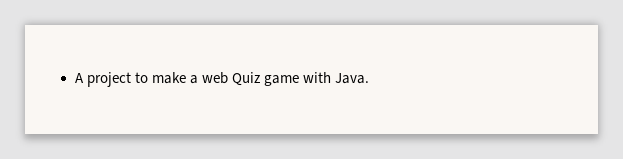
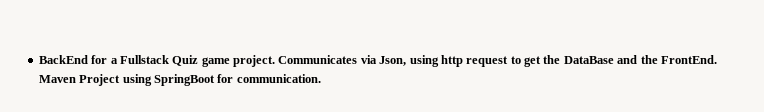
- A project to make a web Quiz game with Java.
+ BackEnd for a Fullstack Quiz game project. Communicates via Json, using http request to get the DataBase and the FrontEnd. Maven Project using SpringBoot for communication.

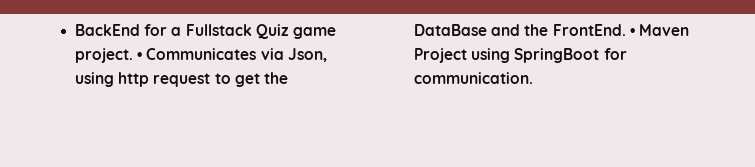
- Communicates via Json, using http request to get the DataBase and the FrontEnd.
+ • Communicates via Json, using http request to get the DataBase and the FrontEnd.
- Maven Project using SpringBoot for communication.
+ • Maven Project using SpringBoot for communication.

